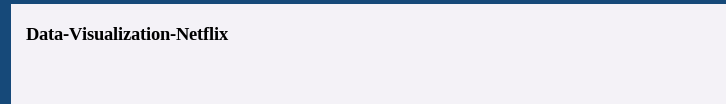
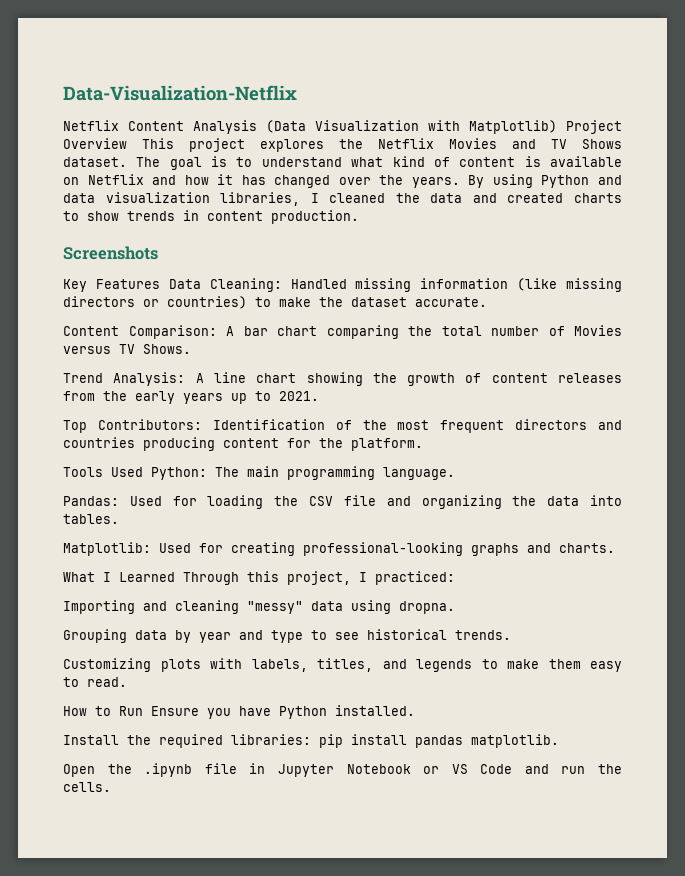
+ Netflix Content Analysis (Data Visualization with Matplotlib) Project Overview This project explores the Netflix Movies and TV Shows dataset. The goal is to understand what kind of content is available on Netflix and how it has changed over the years. By using Python and data visualization libraries, I cleaned the data and created charts to show trends in content production.
+ Screenshots
+ Key Features Data Cleaning: Handled missing information (like missing directors or countries) to make the dataset accurate.
+ Content Comparison: A bar chart comparing the total number of Movies versus TV Shows.
+ Trend Analysis: A line chart showing the growth of content releases from the early years up to 2021.
+ Top Contributors: Identification of the most frequent directors and countries producing content for the platform.
+ Tools Used Python: The main programming language.
+ Pandas: Used for loading the CSV file and organizing the data into tables.
+ Matplotlib: Used for creating professional-looking graphs and charts.
+ What I Learned Through this project, I practiced:
+ Importing and cleaning "messy" data using dropna.
+ Grouping data by year and type to see historical trends.
+ Customizing plots with labels, titles, and legends to make them easy to read.
+ How to Run Ensure you have Python installed.
+ Install the required libraries: pip install pandas matplotlib.
+ Open the .ipynb file in Jupyter Notebook or VS Code and run the cells.

